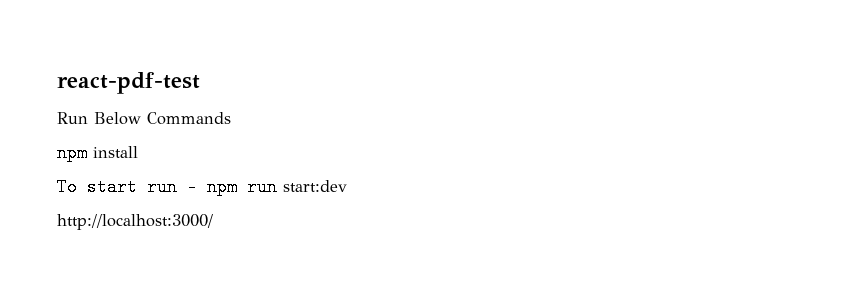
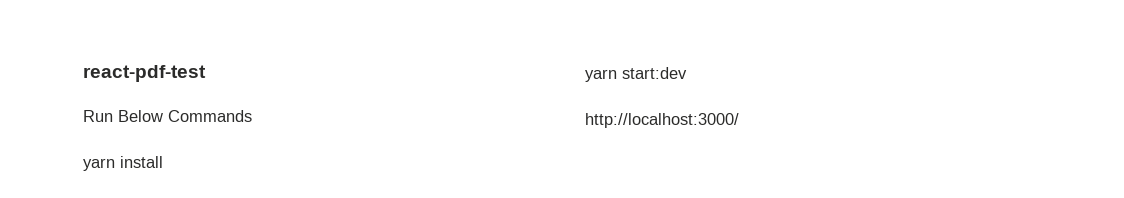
- npm install
+ yarn install
- To start run - npm run start:dev
+ yarn start:dev

